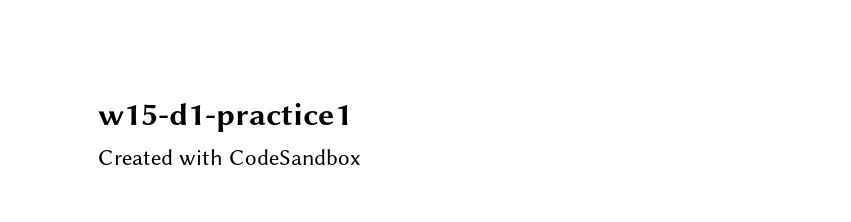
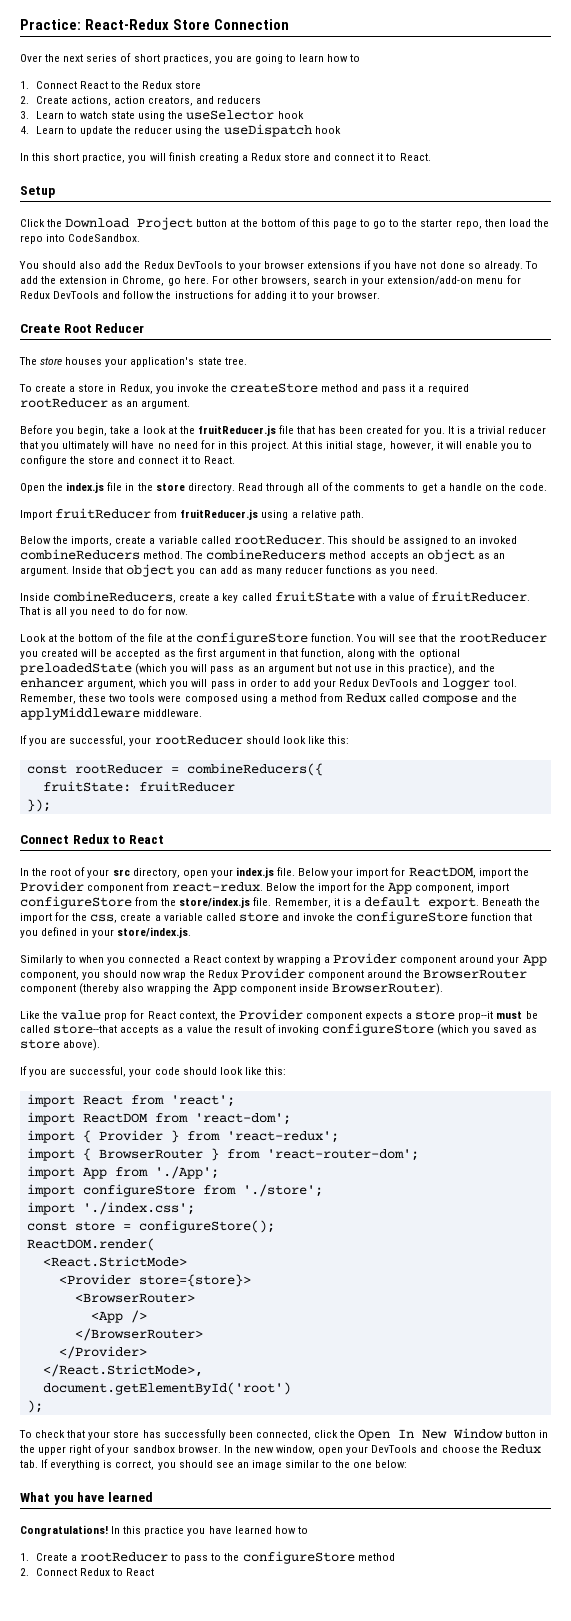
- w15-d1-practice1
- Created with CodeSandbox
+ Practice: React-Redux Store Connection
+ Over the next series of short practices, you are going to learn how to
+ 1. Connect React to the Redux store
+ 2. Create actions, action creators, and reducers
+ 3. Learn to watch state using the useSelector hook
+ 4. Learn to update the reducer using the useDispatch hook
+ In this short practice, you will finish creating a Redux store and connect it to React.
+ Setup
+ Click the Download Project button at the bottom of this page to go to the starter repo, then load the repo into CodeSandbox.
+ You should also add the Redux DevTools to your browser extensions if you have not done so already. To add the extension in Chrome, go here. For other browsers, search in your extension/add-on menu for Redux DevTools and follow the instructions for adding it to your browser.
+ Create Root Reducer
+ The store houses your application's state tree.
+ To create a store in Redux, you invoke the createStore method and pass it a required rootReducer as an argument.
+ Before you begin, take a look at the fruitReducer.js file that has been created for you. It is a trivial reducer that you ultimately will have no need for in this project. At this initial stage, however, it will enable you to configure the store and connect it to React.
+ Open the index.js file in the store directory. Read through all of the comments to get a handle on the code.
+ Import fruitReducer from fruitReducer.js using a relative path.
+ Below the imports, create a variable called rootReducer. This should be assigned to an invoked combineReducers method. The combineReducers method accepts an object as an argument. Inside that object you can add as many reducer functions as you need.
+ Inside combineReducers, create a key called fruitState with a value of fruitReducer. That is all you need to do for now.
+ Look at the bottom of the file at the configureStore function. You will see that the rootReducer you created will be accepted as the first argument in that function, along with the optional preloadedState (which you will pass as an argument but not use in this practice), and the enhancer argument, which you will pass in order to add your Redux DevTools and logger tool. Remember, these two tools were composed using a method from Redux called compose and the applyMiddleware middleware.
+ If you are successful, your rootReducer should look like this:
+ const rootReducer = combineReducers({
+ fruitState: fruitReducer
+ });
+ Connect Redux to React
+ In the root of your src directory, open your index.js file. Below your import for ReactDOM, import the Provider component from react-redux. Below the import for the App component, import configureStore from the store/index.js file. Remember, it is a default export. Beneath the import for the css, create a variable called store and invoke the configureStore function that you defined in your store/index.js.
+ Similarly to when you connected a React context by wrapping a Provider component around your App component, you should now wrap the Redux Provider component around the BrowserRouter component (thereby also wrapping the App component inside BrowserRouter).
+ Like the value prop for React context, the Provider component expects a store prop--it must be called store--that accepts as a value the result of invoking configureStore (which you saved as store above).
+ If you are successful, your code should look like this:
+ import React from 'react';
+ import ReactDOM from 'react-dom';
+ import { Provider } from 'react-redux';
+ import { BrowserRouter } from 'react-router-dom';
+ import App from './App';
+ import configureStore from './store';
+ import './index.css';
+ const store = configureStore();
+ ReactDOM.render(
+ <React.StrictMode>
+ <Provider store={store}>
+ <BrowserRouter>
+ <App />
+ </BrowserRouter>
+ </Provider>
+ </React.StrictMode>,
+ document.getElementById('root')
+ );
+ To check that your store has successfully been connected, click the Open In New Window button in the upper right of your sandbox browser. In the new window, open your DevTools and choose the Redux tab. If everything is correct, you should see an image similar to the one below:
+ What you have learned
+ Congratulations! In this practice you have learned how to
+ 1. Create a rootReducer to pass to the configureStore method
+ 2. Connect Redux to React

